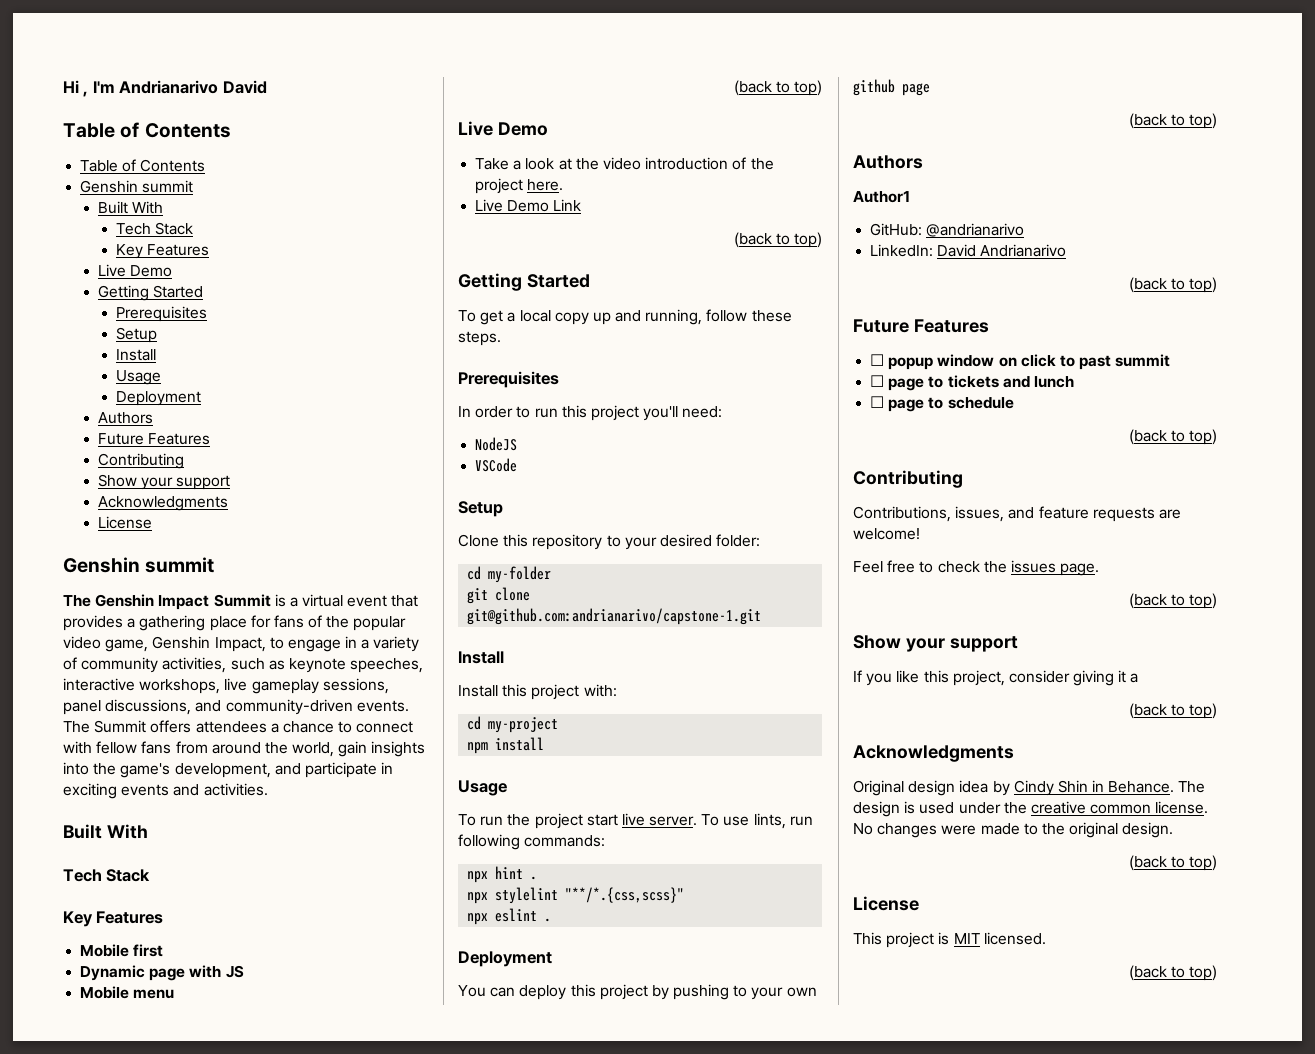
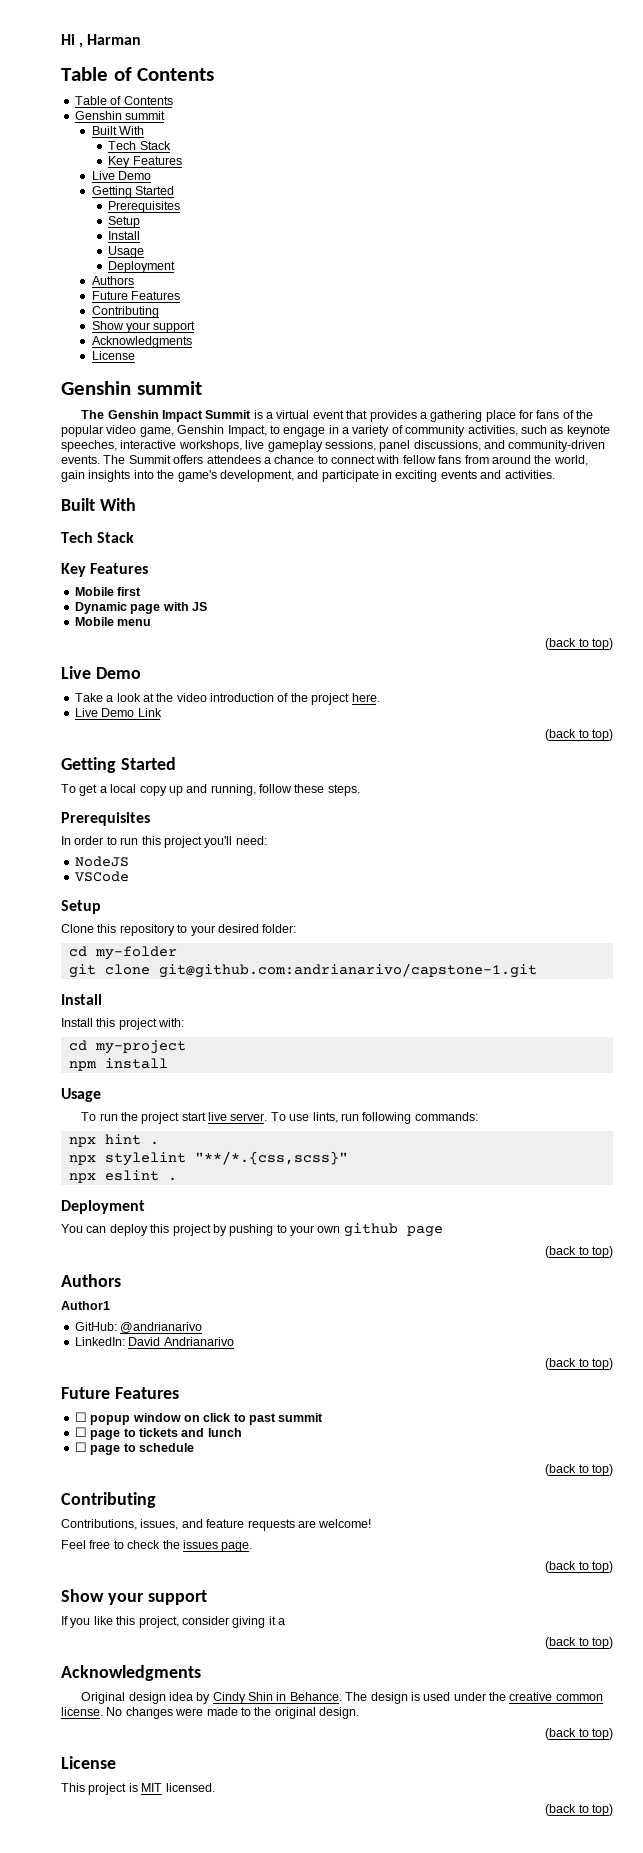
- Hi , I'm Andrianarivo David
+ Hi , Harman

